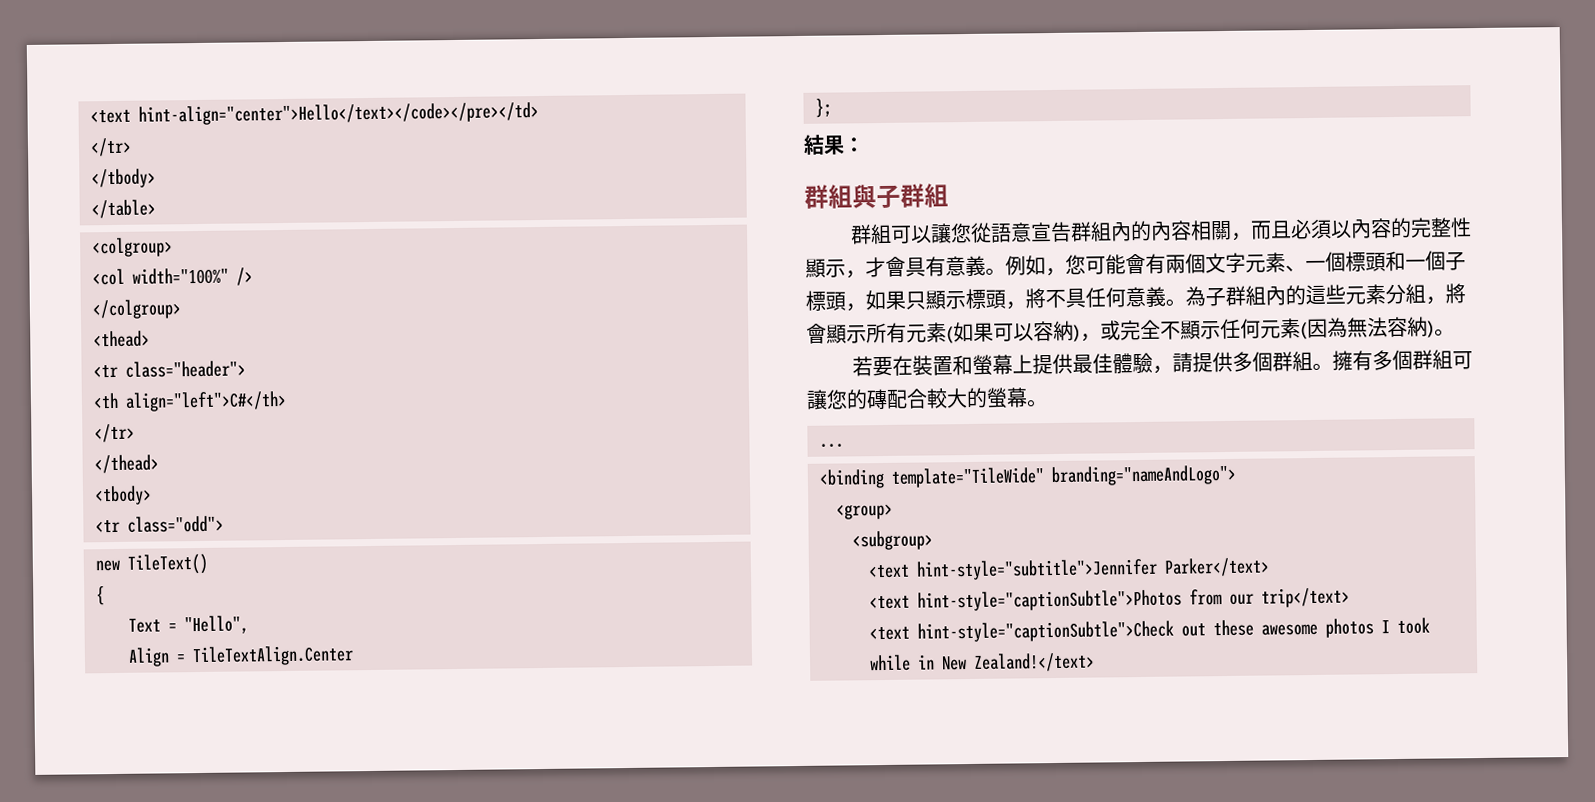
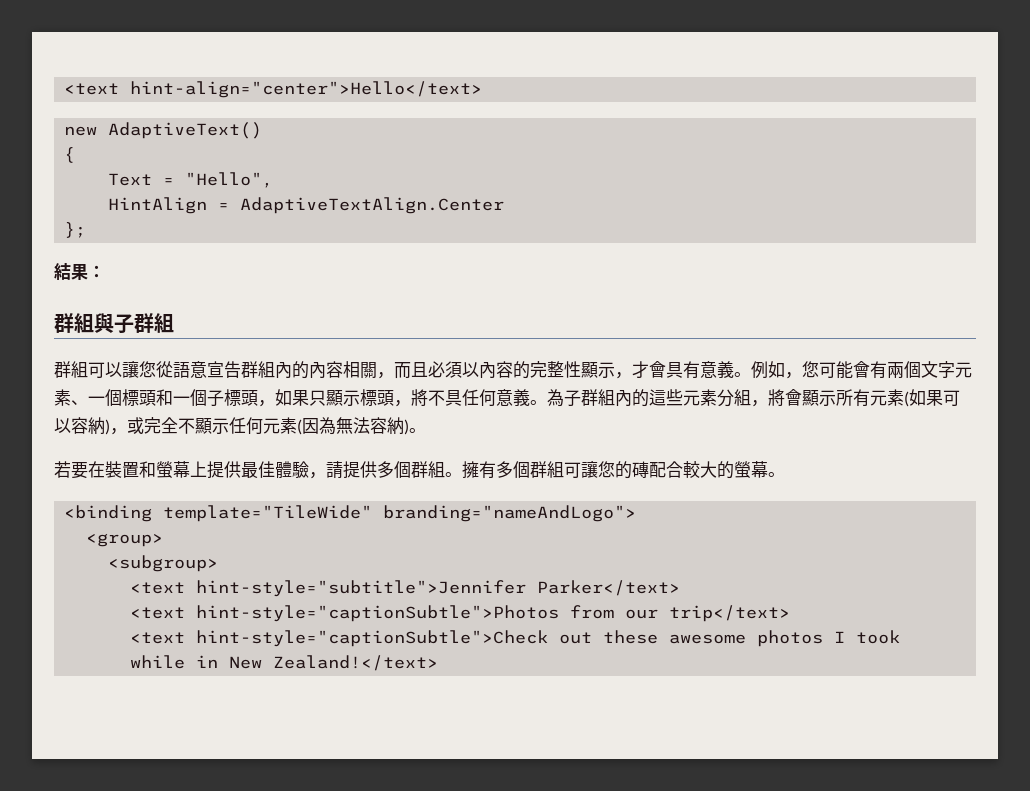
- <text hint-align="center">Hello</text></code></pre></td>
- </tr>
- </tbody>
- </table>
- <colgroup>
- <col width="100%" />
- </colgroup>
- <thead>
- <tr class="header">
- <th align="left">C#</th>
- </tr>
- </thead>
- <tbody>
- <tr class="odd">
+ <text hint-align="center">Hello</text>
- new TileText()
+ new AdaptiveText()
- Align = TileTextAlign.Center
+ HintAlign = AdaptiveTextAlign.Center
- ...

